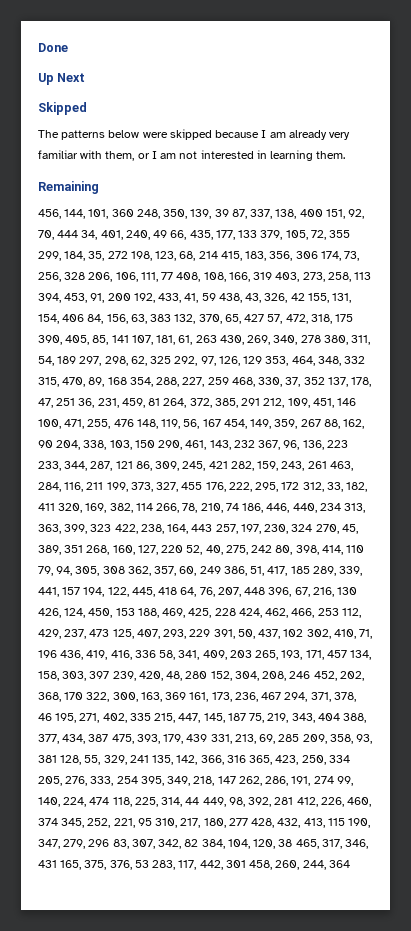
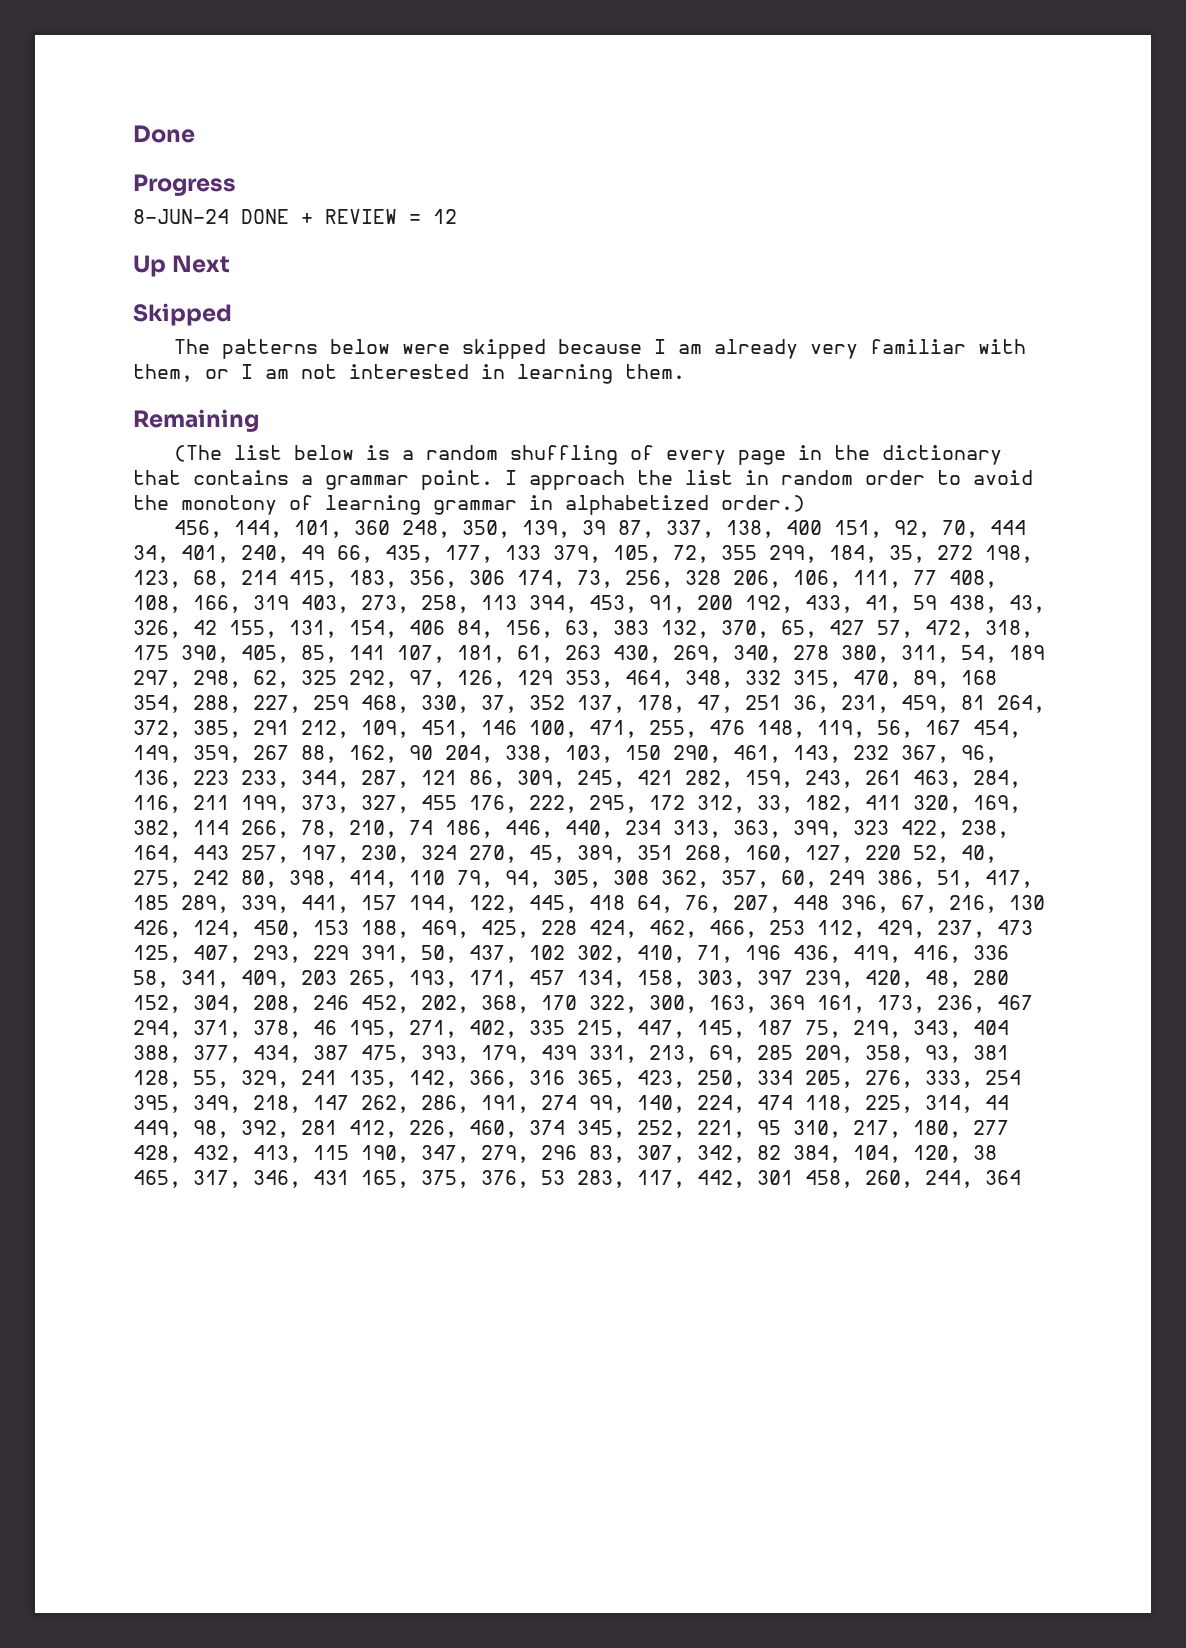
+ Progress
+ 8-JUN-24 DONE + REVIEW = 12
+ (The list below is a random shuffling of every page in the dictionary that contains a grammar point. I approach the list in random order to avoid the monotony of learning grammar in alphabetized order.)

